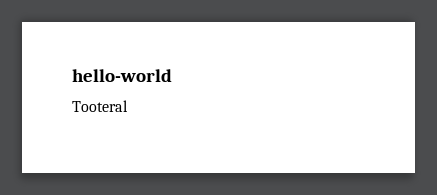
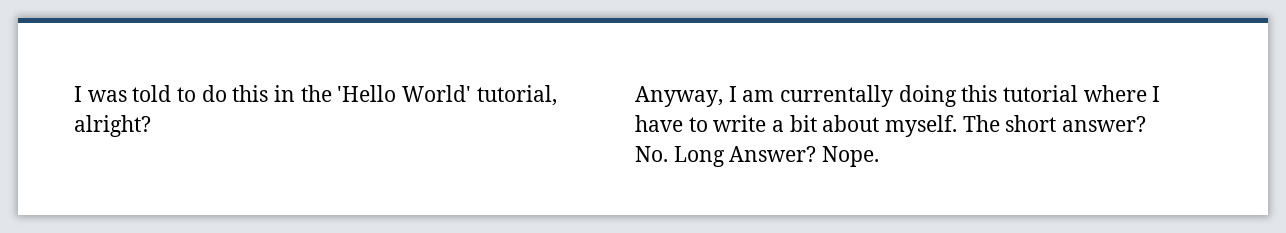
- hello-world
- Tooteral
+ I was told to do this in the 'Hello World' tutorial, alright?
+ Anyway, I am currentally doing this tutorial where I have to write a bit about myself. The short answer? No. Long Answer? Nope.

